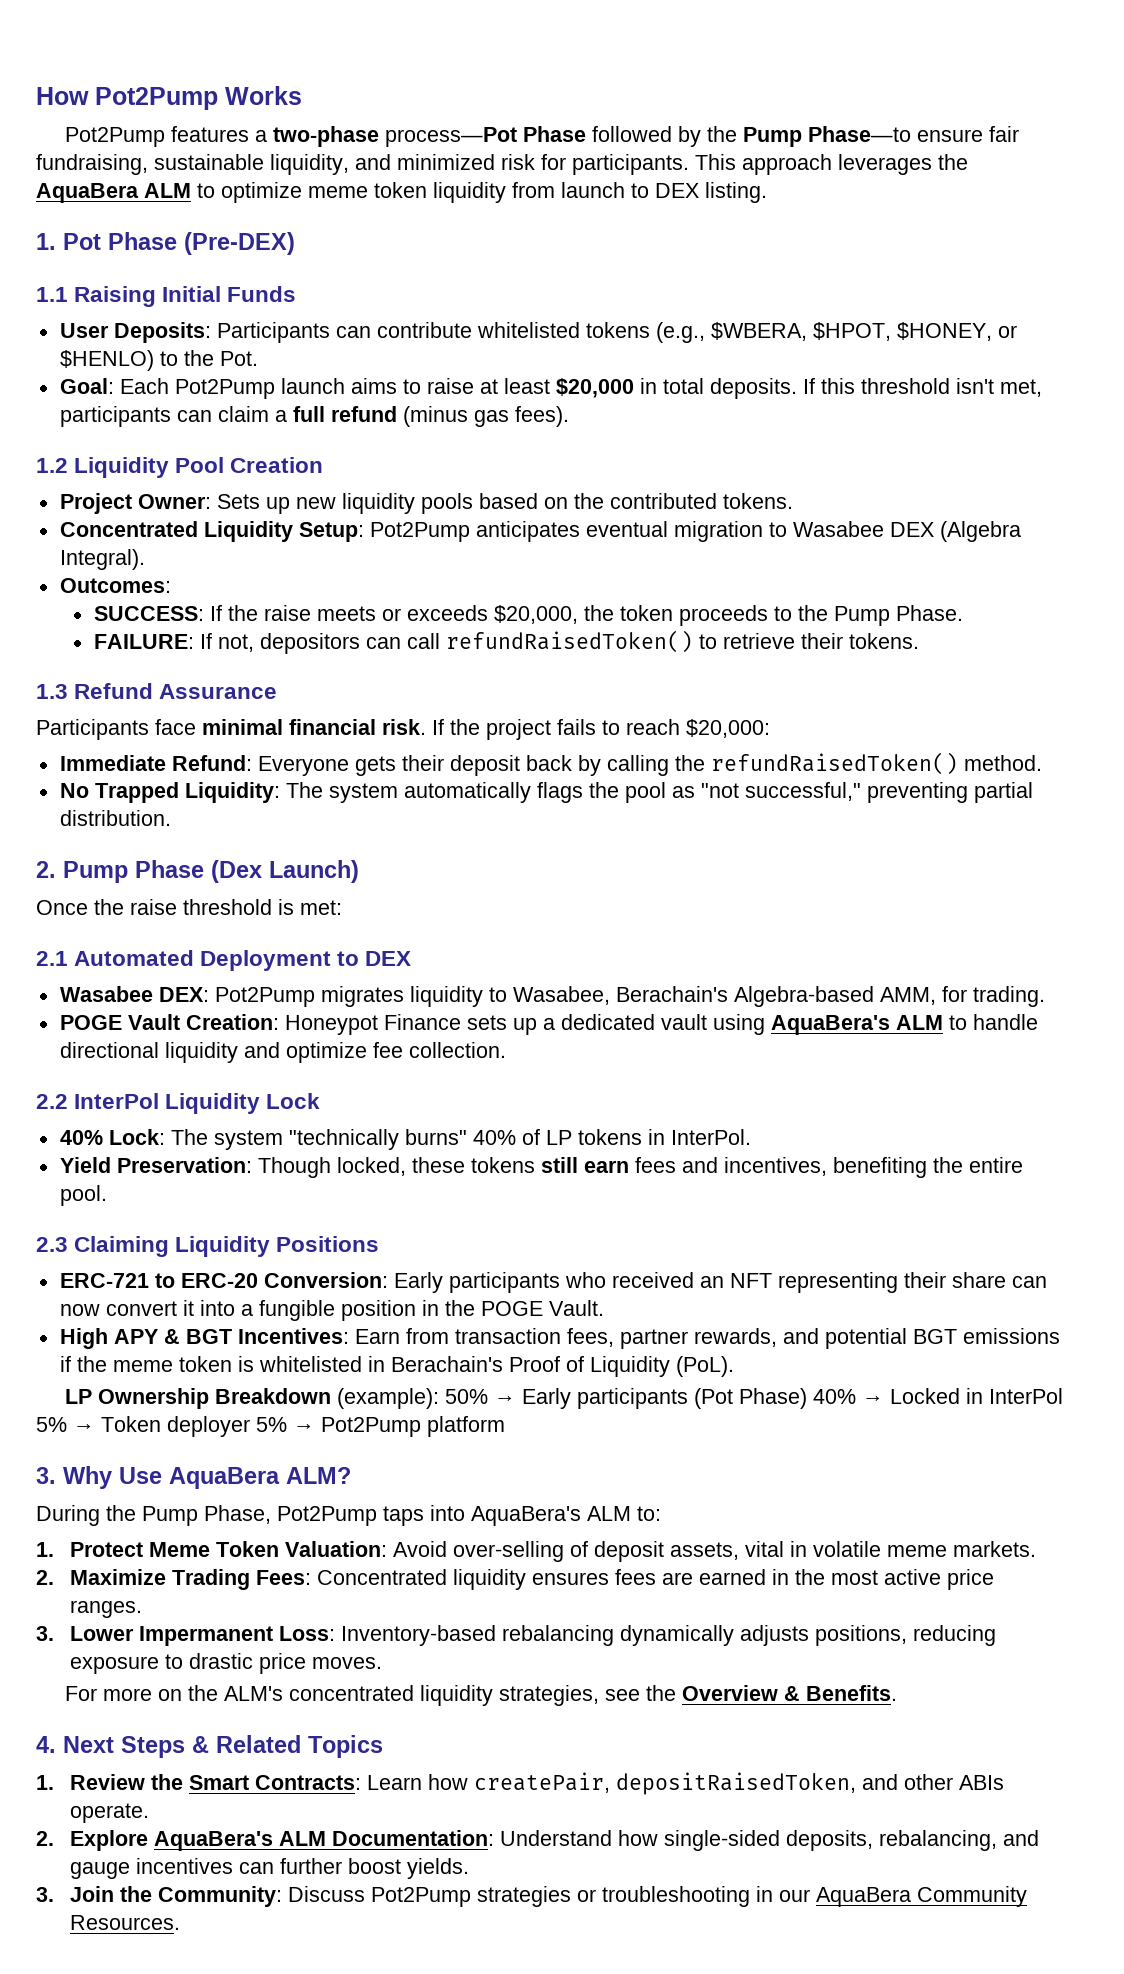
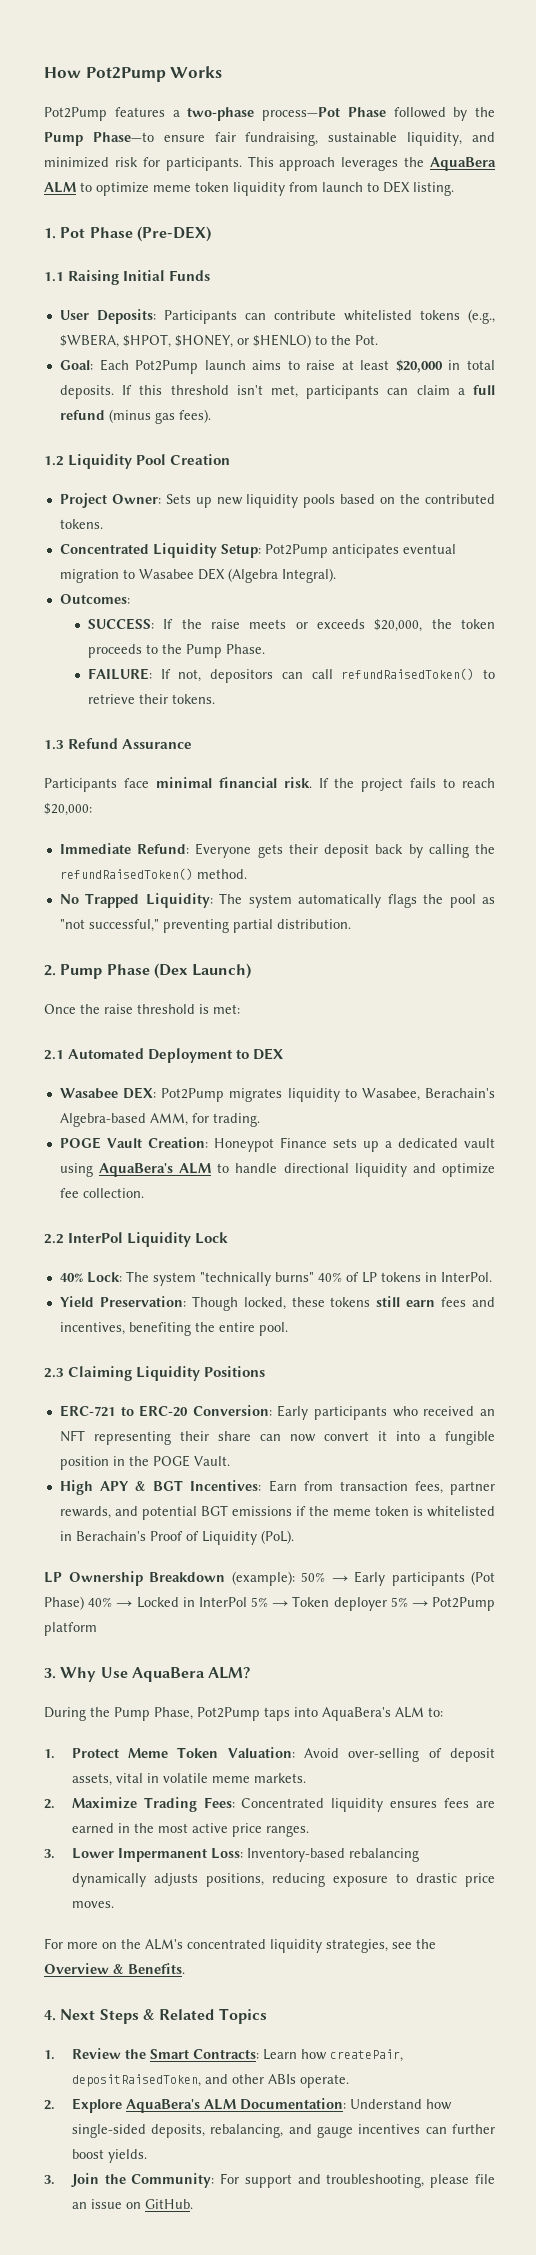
- 3. Join the Community: Discuss Pot2Pump strategies or troubleshooting in our AquaBera Community Resources.
+ 3. Join the Community: For support and troubleshooting, please file an issue on GitHub.

